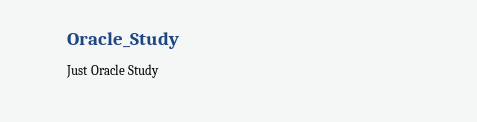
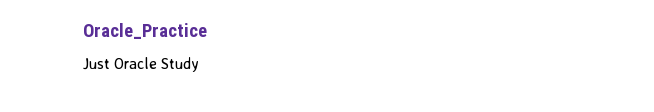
- Oracle_Study
+ Oracle_Practice

